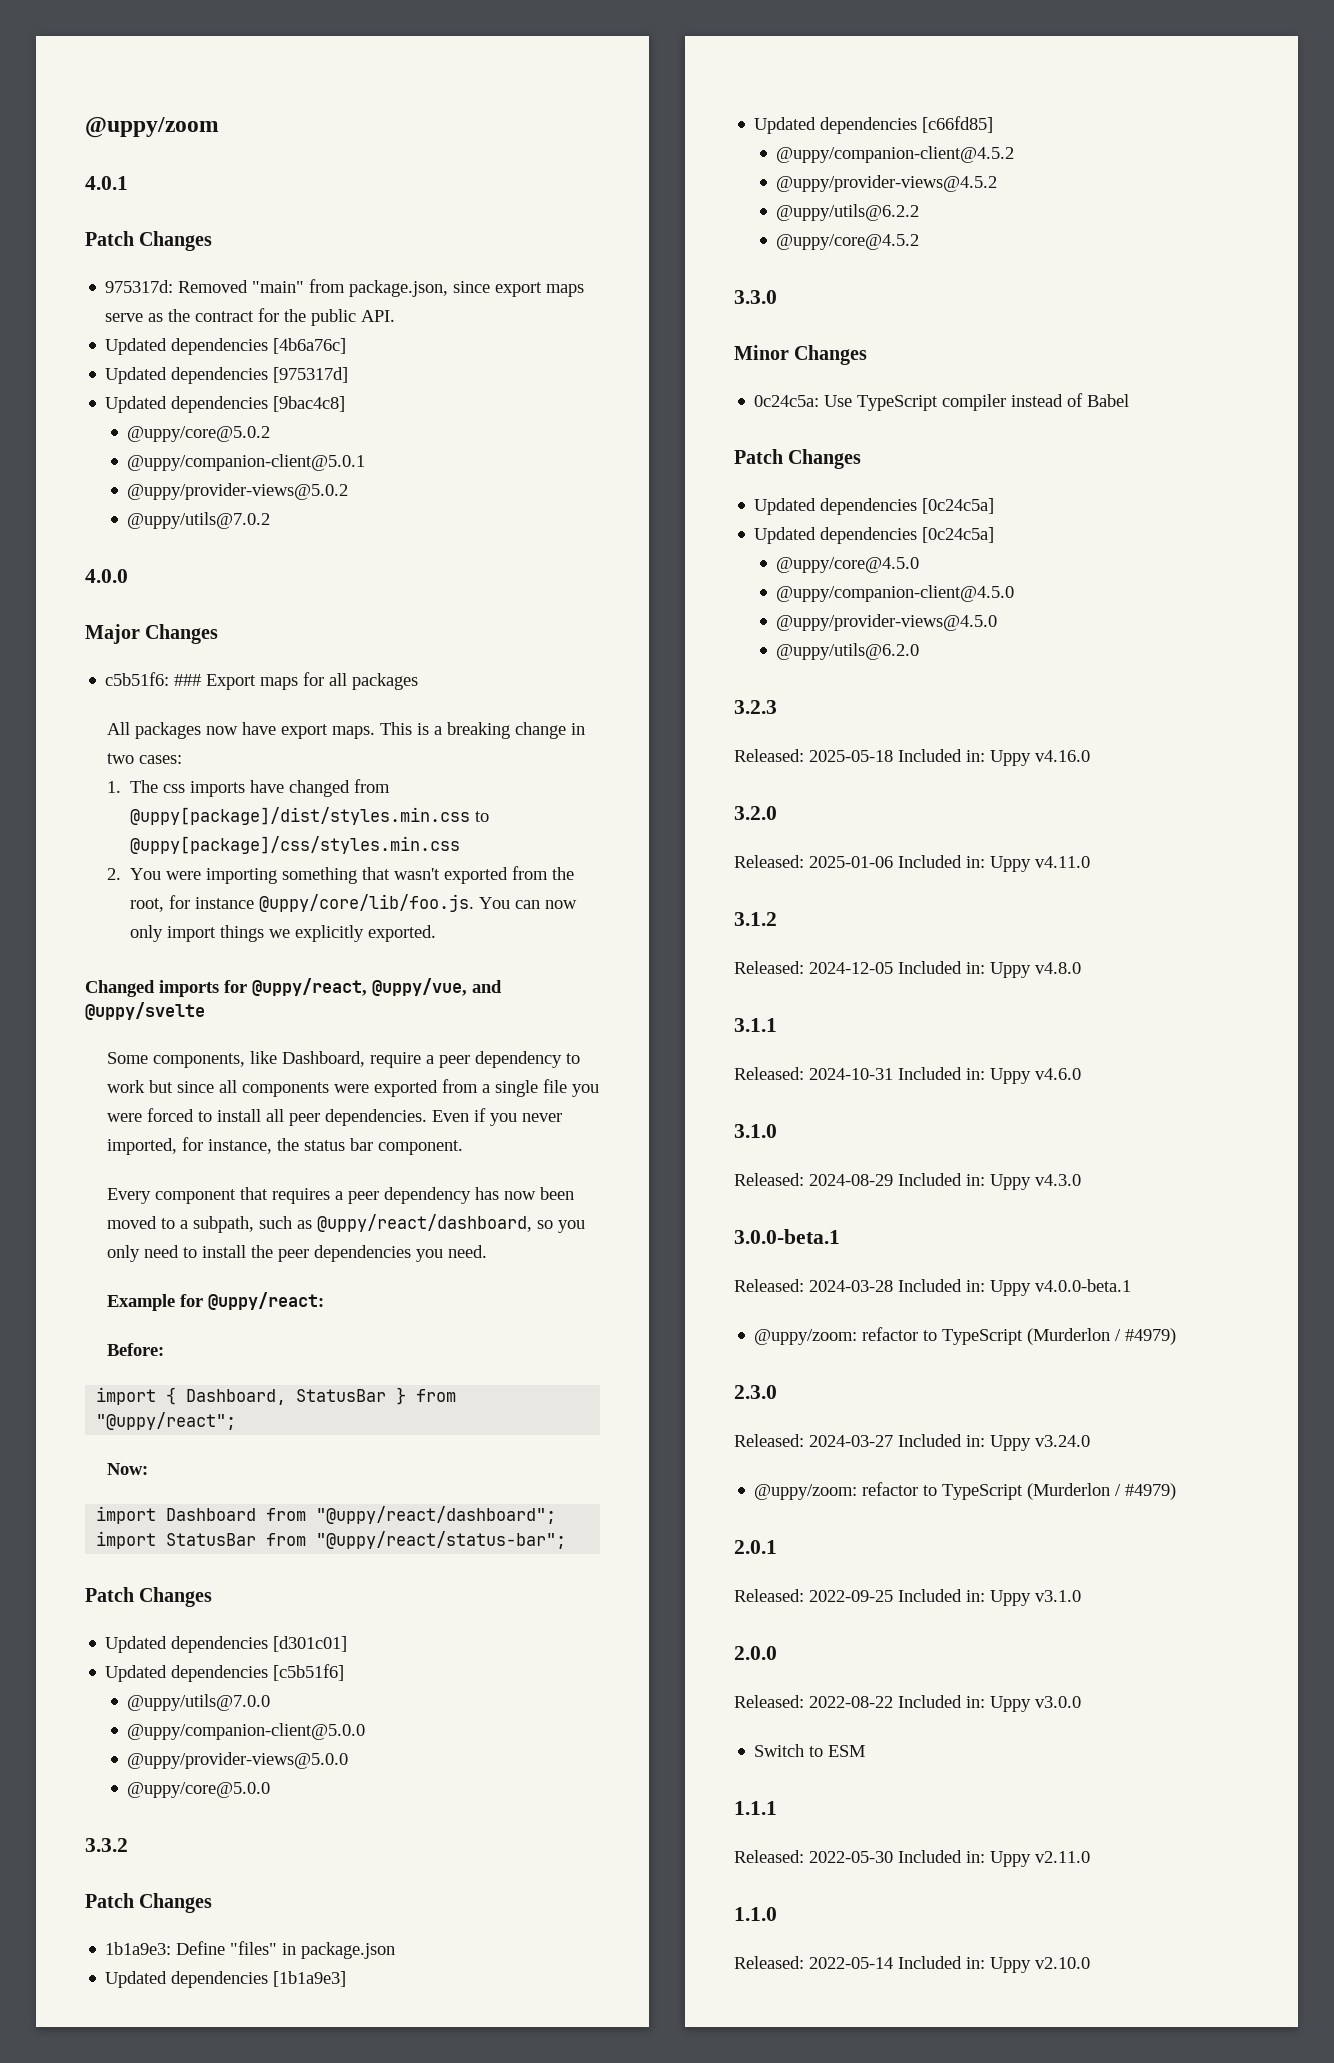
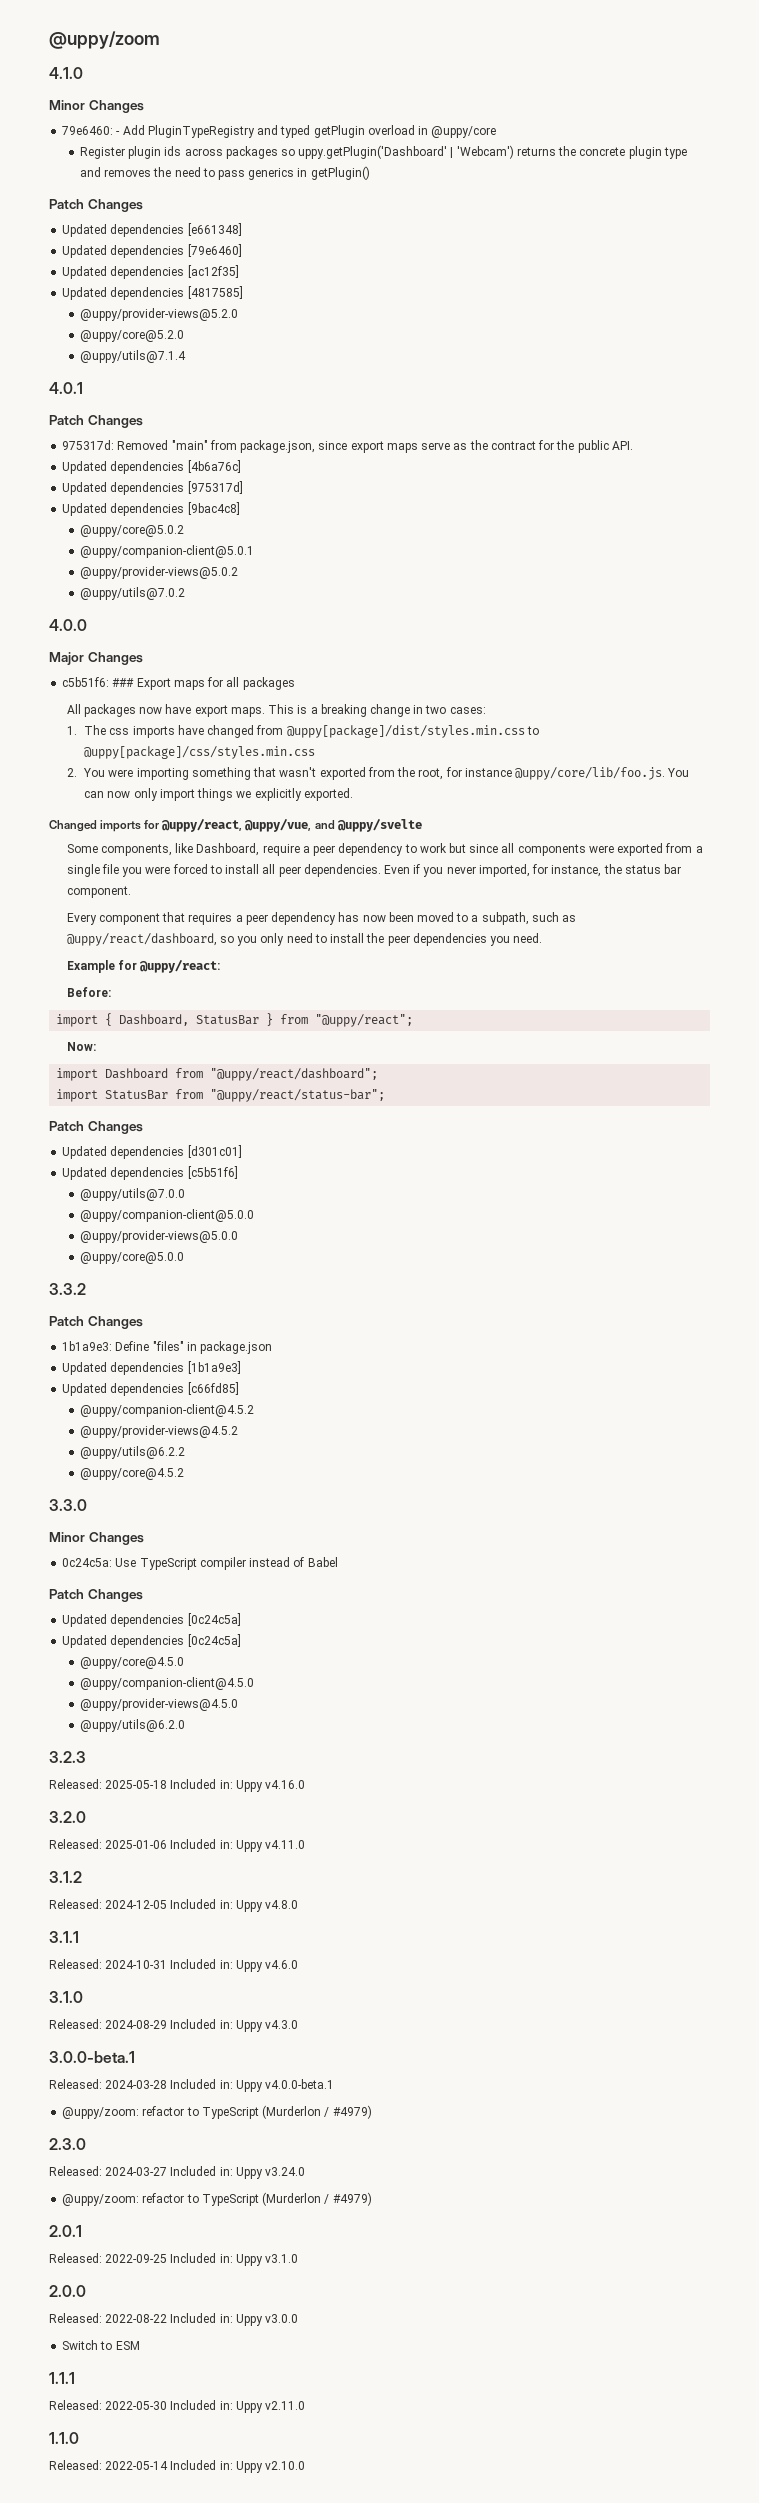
+ 4.1.0
+ Minor Changes
+ 79e6460: - Add PluginTypeRegistry and typed getPlugin overload in @uppy/core
+ Register plugin ids across packages so uppy.getPlugin('Dashboard' | 'Webcam') returns the concrete plugin type and removes the need to pass generics in getPlugin()
+ Patch Changes
+ Updated dependencies [e661348]
+ Updated dependencies [79e6460]
+ Updated dependencies [ac12f35]
+ Updated dependencies [4817585]
+ @uppy/provider-views@5.2.0
+ @uppy/core@5.2.0
+ @uppy/utils@7.1.4

